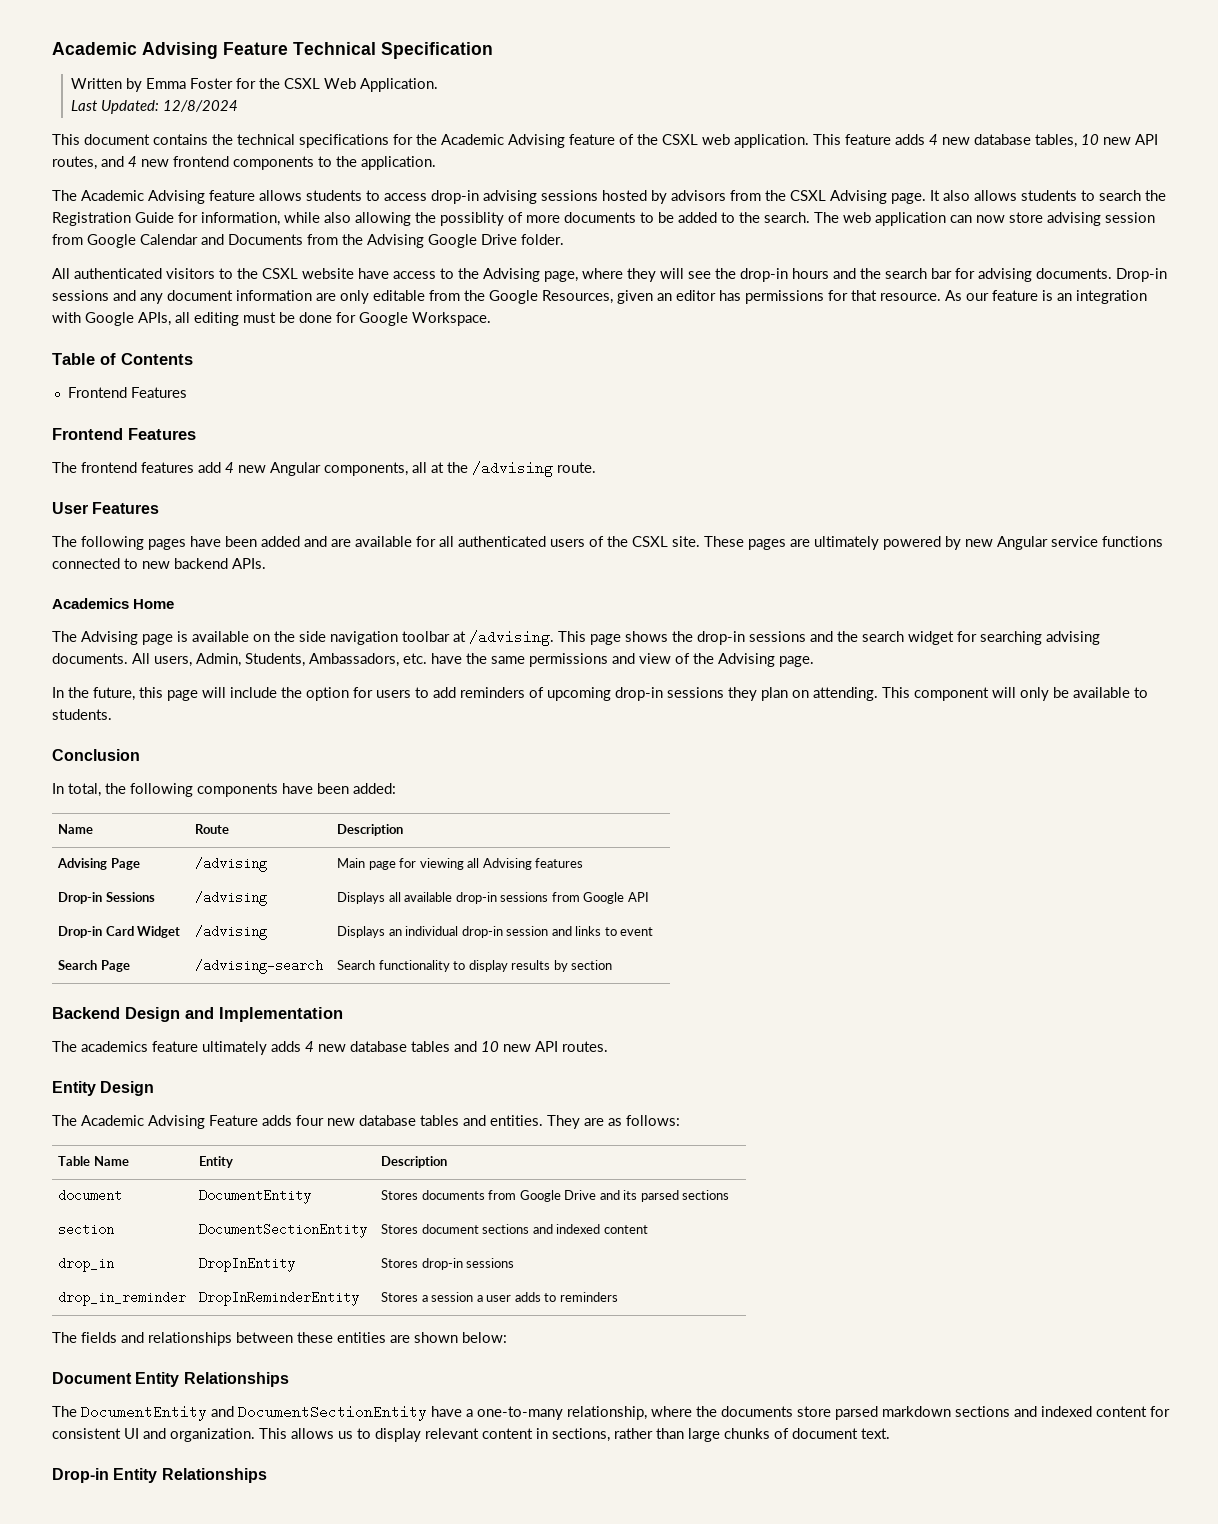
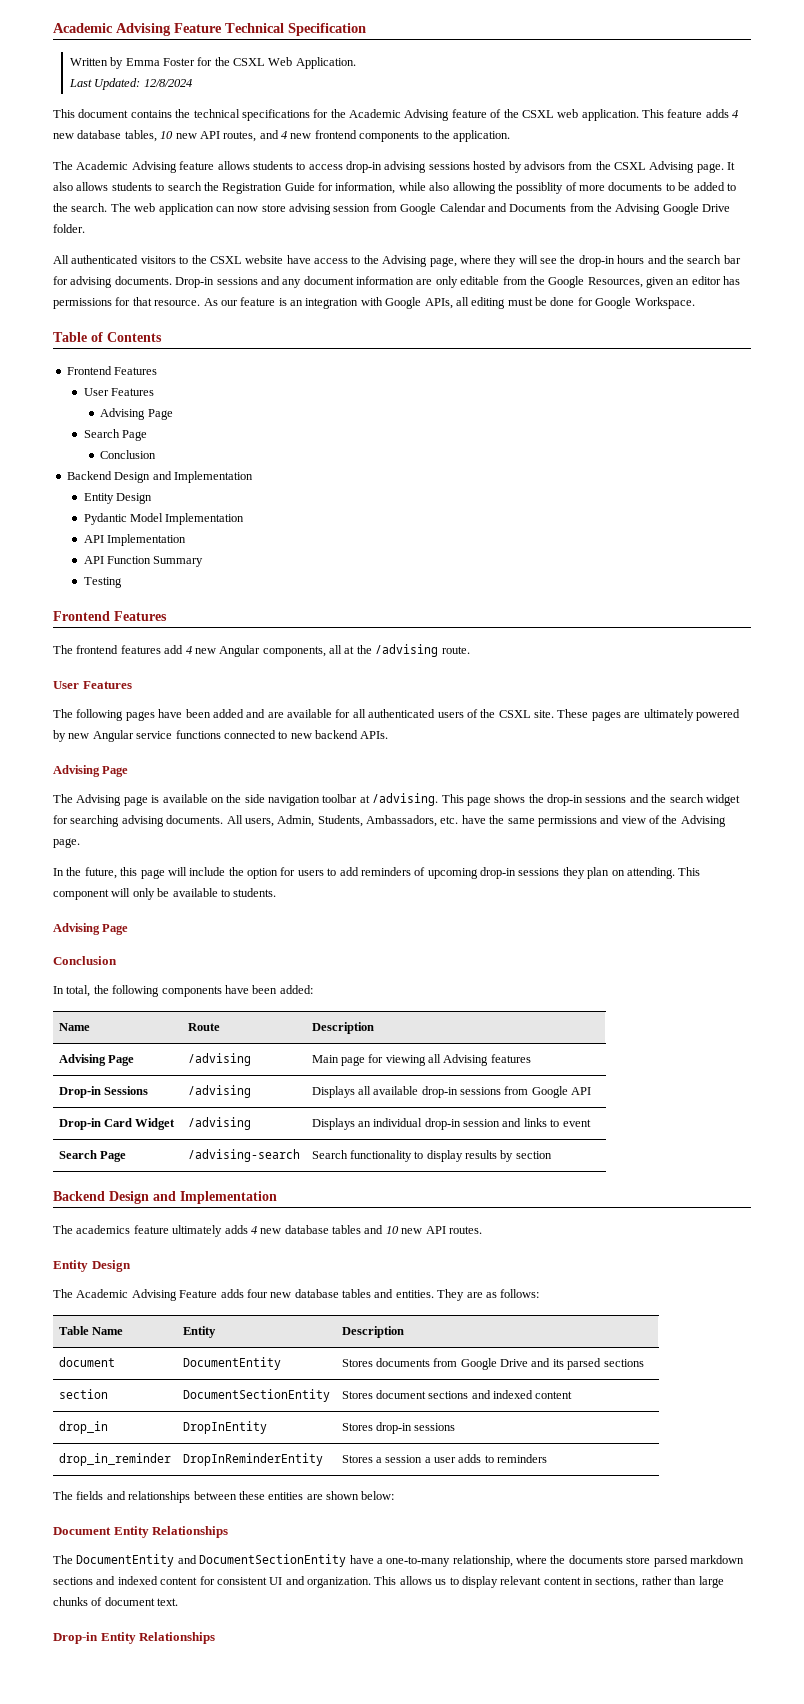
  Table of Contents
  Frontend Features
+ User Features
+ Advising Page
+ Search Page
+ Conclusion
+ Backend Design and Implementation
+ Entity Design
+ Pydantic Model Implementation
+ API Implementation
+ API Function Summary
+ Testing
  These pages are ultimately powered by new Angular service functions connected to new backend APIs.
- Academics Home
+ Advising Page
  This component will only be available to students.
+ Advising Page

